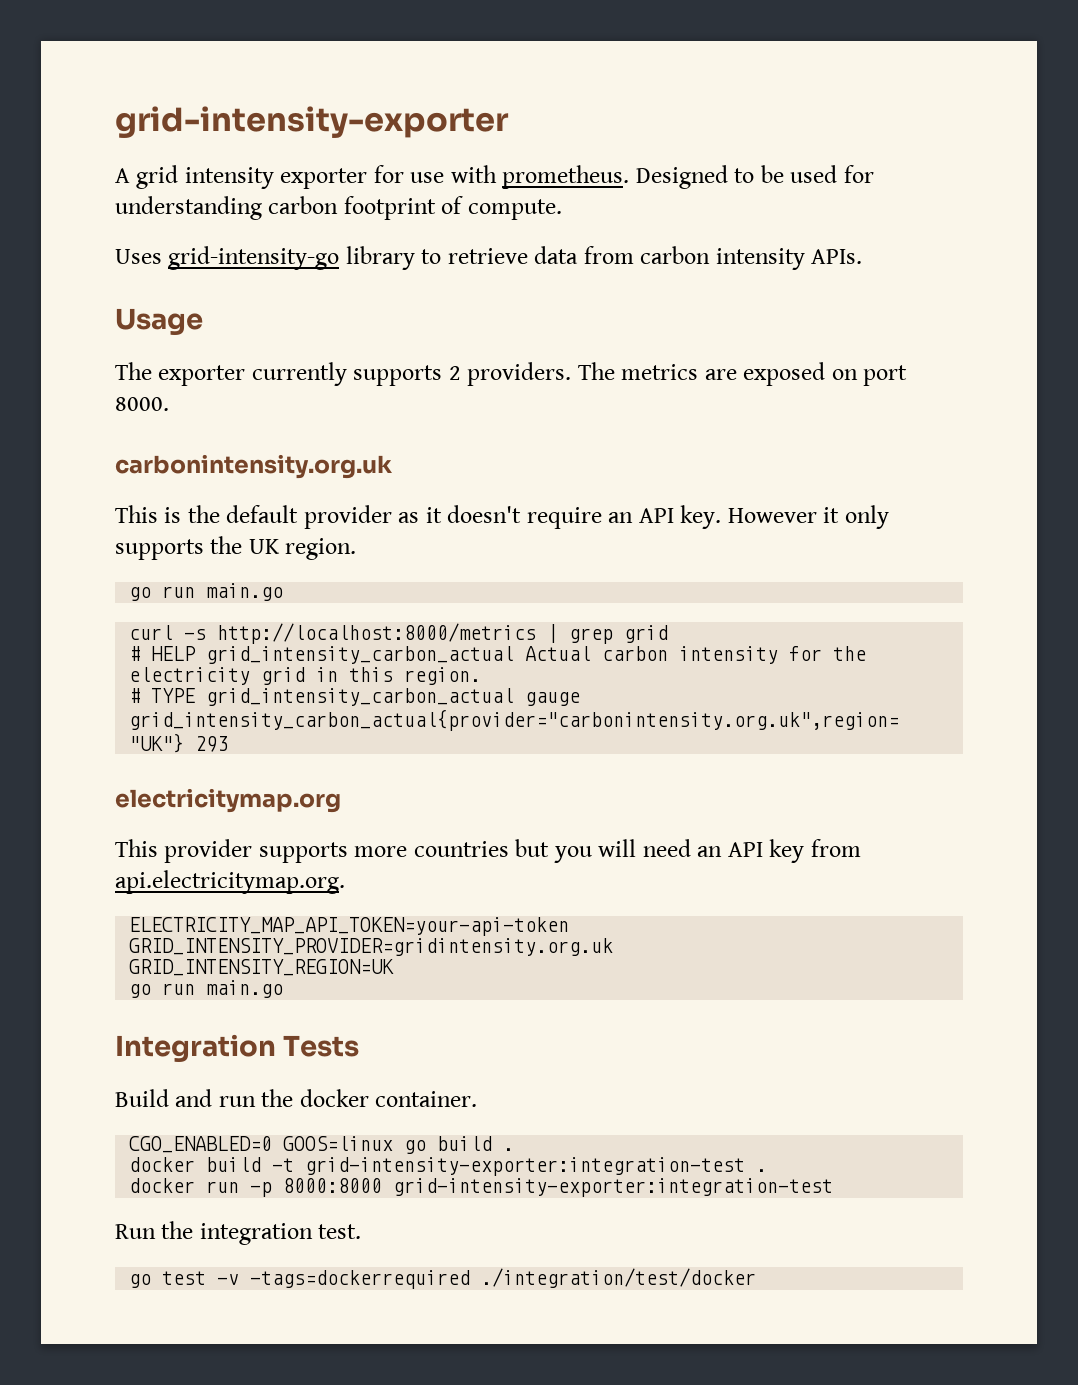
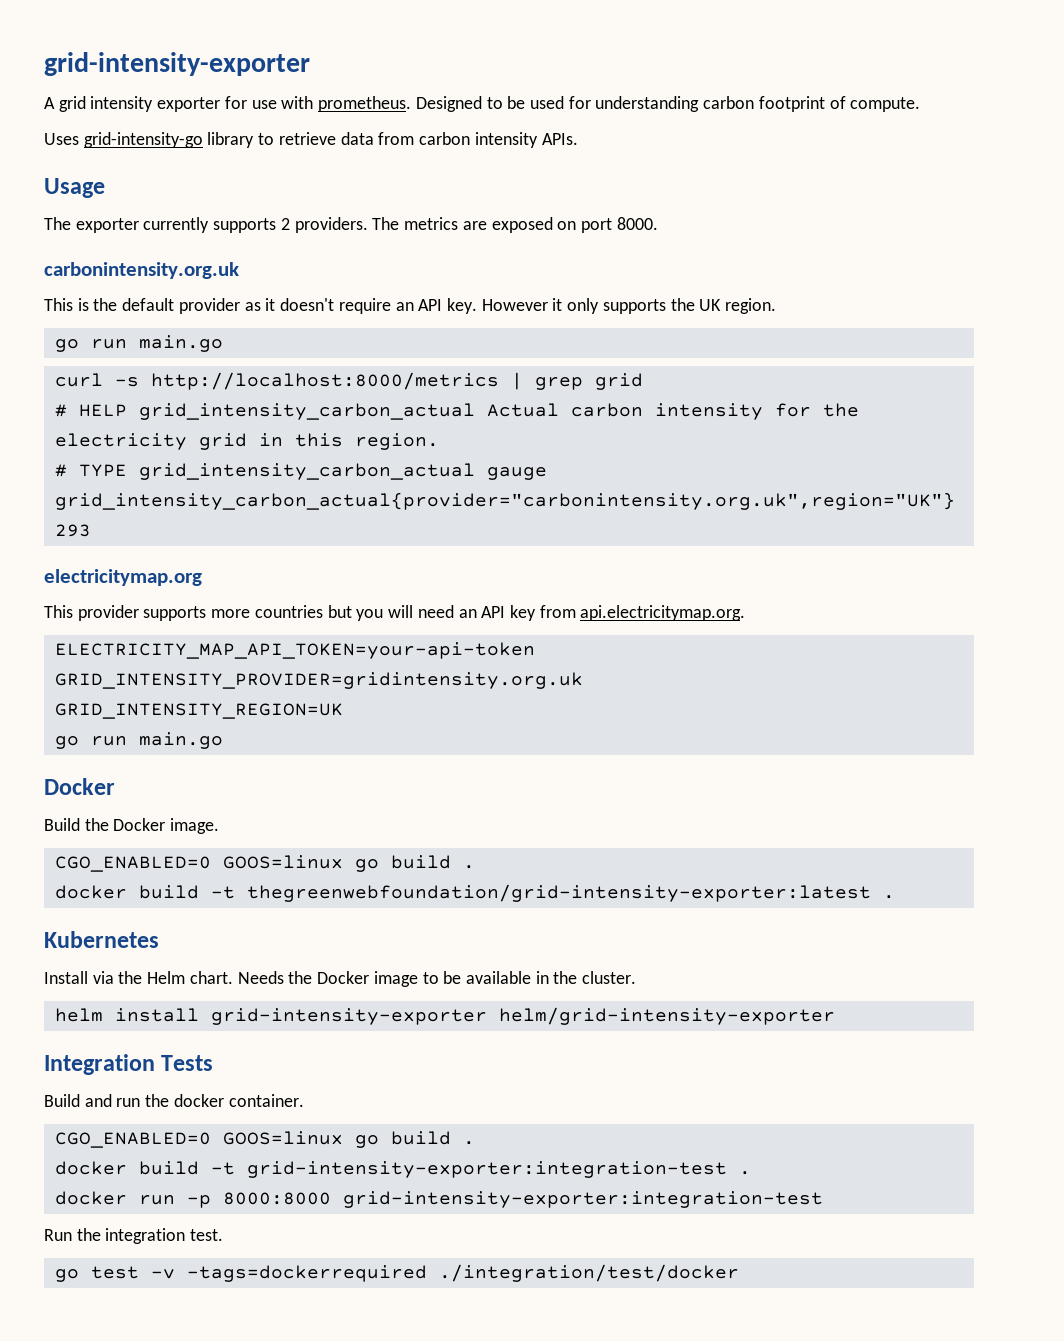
  GRID_INTENSITY_REGION=UK
  go run main.go
+ Docker
+ Build the Docker image.
+ CGO_ENABLED=0 GOOS=linux go build .
+ docker build -t thegreenwebfoundation/grid-intensity-exporter:latest .
+ Kubernetes
+ Install via the Helm chart. Needs the Docker image to be available in the cluster.
+ helm install grid-intensity-exporter helm/grid-intensity-exporter

